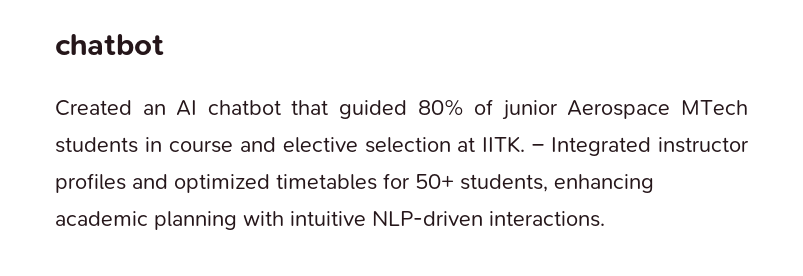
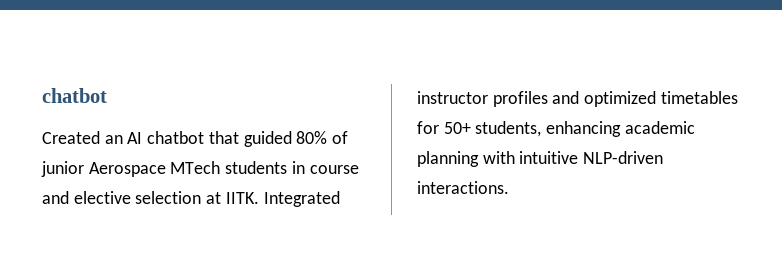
- – Integrated instructor profiles and optimized timetables for 50+ students, enhancing academic planning with intuitive NLP-driven interactions.
+ Integrated instructor profiles and optimized timetables for 50+ students, enhancing academic planning with intuitive NLP-driven interactions.

